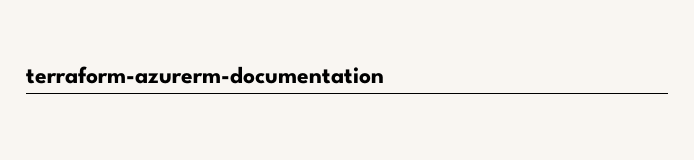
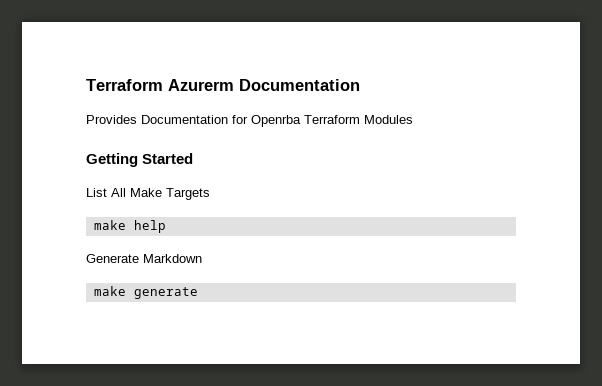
- terraform-azurerm-documentation
+ Terraform Azurerm Documentation
+ Provides Documentation for Openrba Terraform Modules
+ Getting Started
+ List All Make Targets
+ make help
+ Generate Markdown
+ make generate

